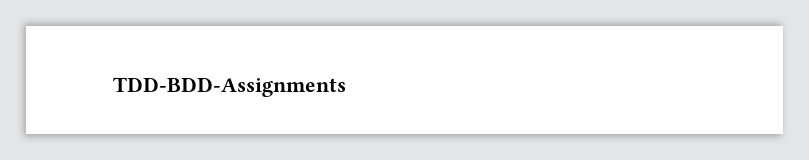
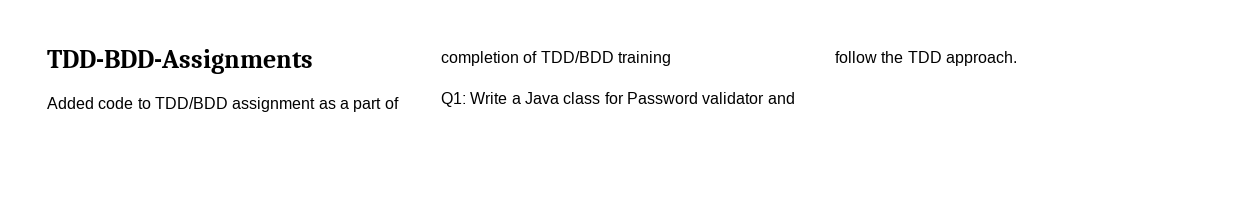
+ Added code to TDD/BDD assignment as a part of completion of TDD/BDD training
+ Q1: Write a Java class for Password validator and follow the TDD approach.

